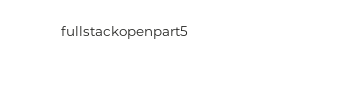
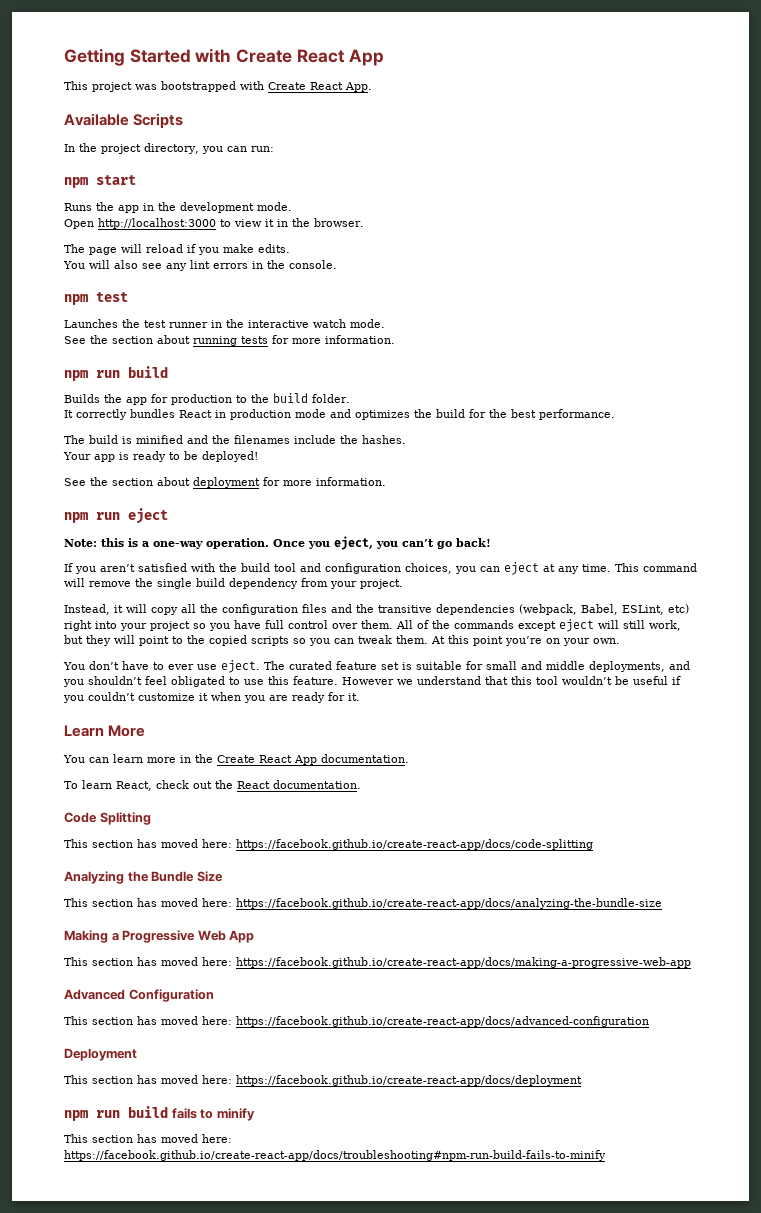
- fullstackopenpart5
+ Getting Started with Create React App
+ This project was bootstrapped with Create React App.
+ Available Scripts
+ In the project directory, you can run:
+ npm start
+ Runs the app in the development mode.
+ Open http://localhost:3000 to view it in the browser.
+ The page will reload if you make edits.
+ You will also see any lint errors in the console.
+ npm test
+ Launches the test runner in the interactive watch mode.
+ See the section about running tests for more information.
+ npm run build
+ Builds the app for production to the build folder.
+ It correctly bundles React in production mode and optimizes the build for the best performance.
+ The build is minified and the filenames include the hashes.
+ Your app is ready to be deployed!
+ See the section about deployment for more information.
+ npm run eject
+ Note: this is a one-way operation. Once you eject, you can’t go back!
+ If you aren’t satisfied with the build tool and configuration choices, you can eject at any time. This command will remove the single build dependency from your project.
+ Instead, it will copy all the configuration files and the transitive dependencies (webpack, Babel, ESLint, etc) right into your project so you have full control over them. All of the commands except eject will still work, but they will point to the copied scripts so you can tweak them. At this point you’re on your own.
+ You don’t have to ever use eject. The curated feature set is suitable for small and middle deployments, and you shouldn’t feel obligated to use this feature. However we understand that this tool wouldn’t be useful if you couldn’t customize it when you are ready for it.
+ Learn More
+ You can learn more in the Create React App documentation.
+ To learn React, check out the React documentation.
+ Code Splitting
+ This section has moved here: https://facebook.github.io/create-react-app/docs/code-splitting
+ Analyzing the Bundle Size
+ This section has moved here: https://facebook.github.io/create-react-app/docs/analyzing-the-bundle-size
+ Making a Progressive Web App
+ This section has moved here: https://facebook.github.io/create-react-app/docs/making-a-progressive-web-app
+ Advanced Configuration
+ This section has moved here: https://facebook.github.io/create-react-app/docs/advanced-configuration
+ Deployment
+ This section has moved here: https://facebook.github.io/create-react-app/docs/deployment
+ npm run build fails to minify
+ This section has moved here: https://facebook.github.io/create-react-app/docs/troubleshooting#npm-run-build-fails-to-minify

